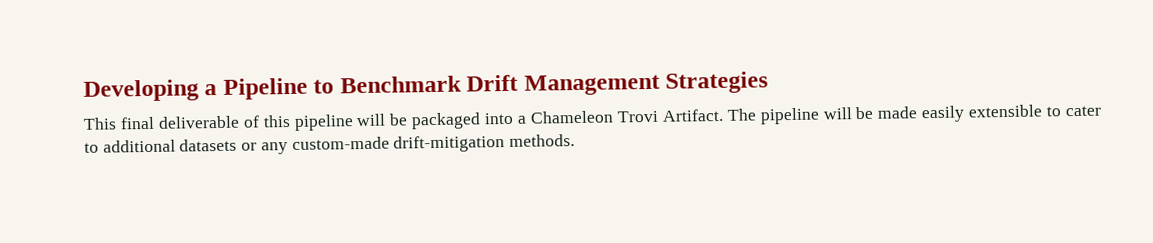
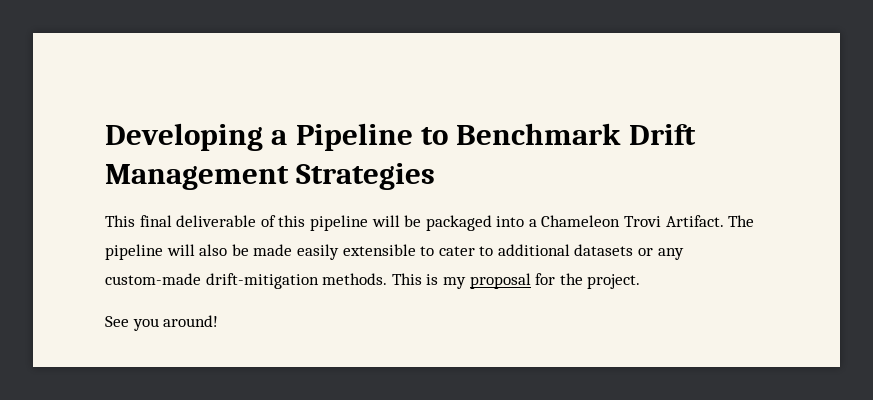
- The pipeline will be made easily extensible to cater to additional datasets or any custom-made drift-mitigation methods.
+ The pipeline will also be made easily extensible to cater to additional datasets or any custom-made drift-mitigation methods.
+ This is my proposal for the project.
+ See you around!

